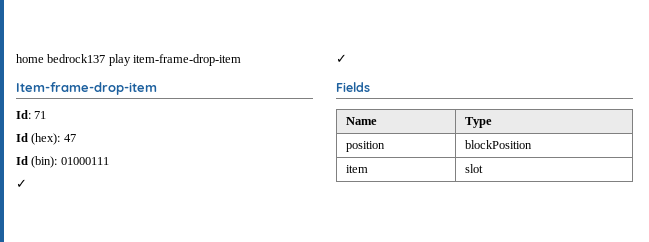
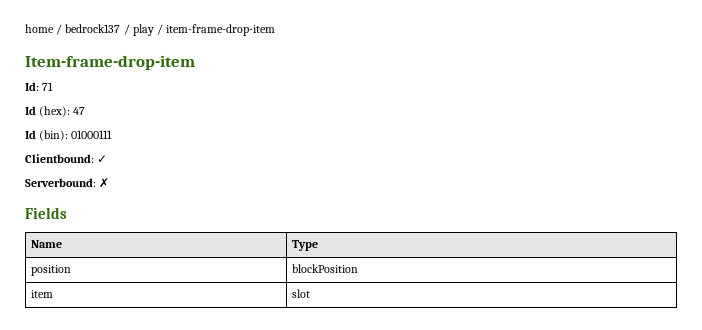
- home bedrock137 play item-frame-drop-item
+ home / bedrock137 / play / item-frame-drop-item
  Id (bin): 01000111
- ✓
- ✓
+ Clientbound: ✓
+ Serverbound: ✗

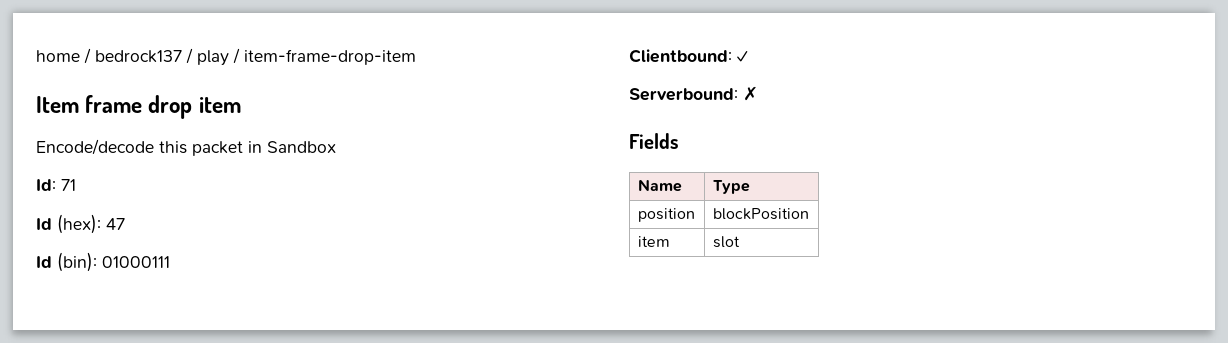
- Item-frame-drop-item
+ Item frame drop item
+ Encode/decode this packet in Sandbox

